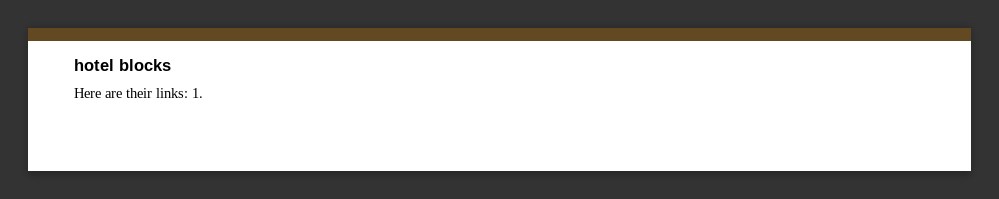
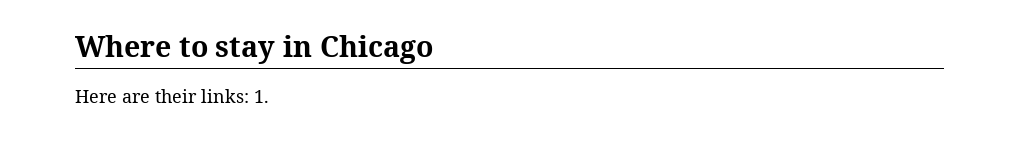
- hotel blocks
+ Where to stay in Chicago

